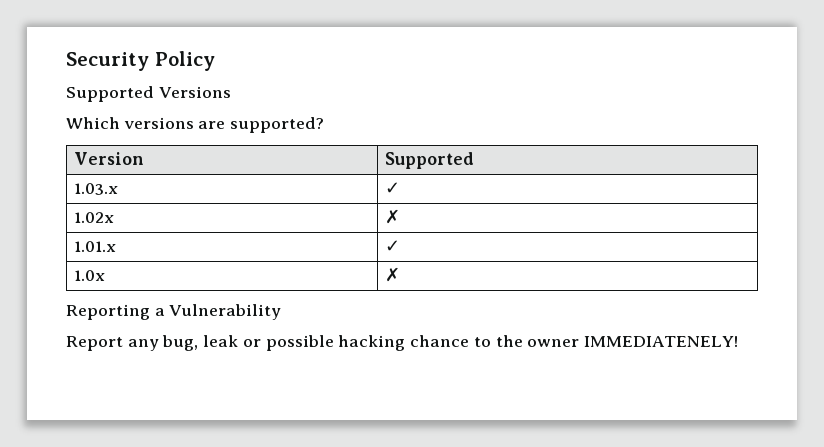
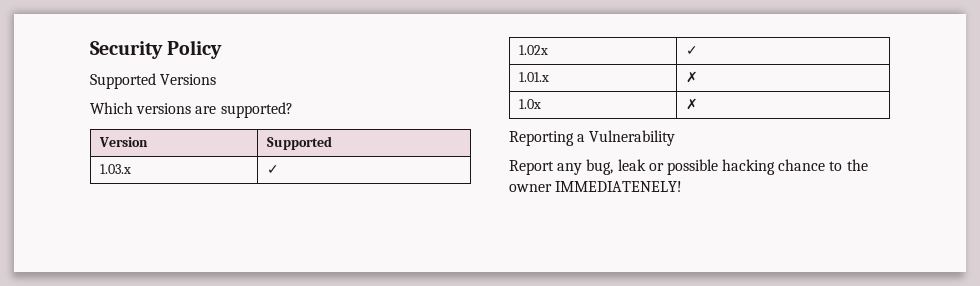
- 1.02x | ✗
+ 1.02x | ✓
- 1.01.x | ✓
+ 1.01.x | ✗

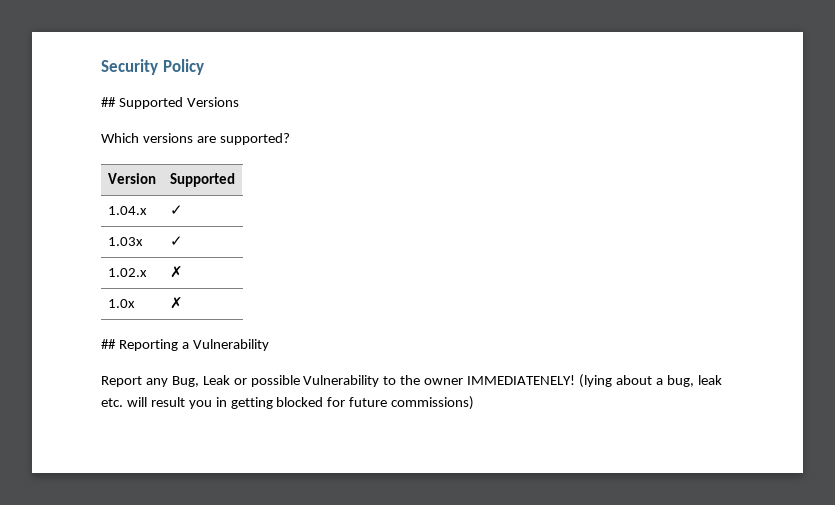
- Supported Versions
+ ## Supported Versions
- 1.03.x | ✓
- 1.02x | ✓
- 1.01.x | ✗
+ 1.04.x | ✓
+ 1.03x | ✓
+ 1.02.x | ✗
- Reporting a Vulnerability
+ ## Reporting a Vulnerability
- Report any bug, leak or possible hacking chance to the owner IMMEDIATENELY!
+ Report any Bug, Leak or possible Vulnerability to the owner IMMEDIATENELY! (lying about a bug, leak etc. will result you in getting blocked for future commissions)

